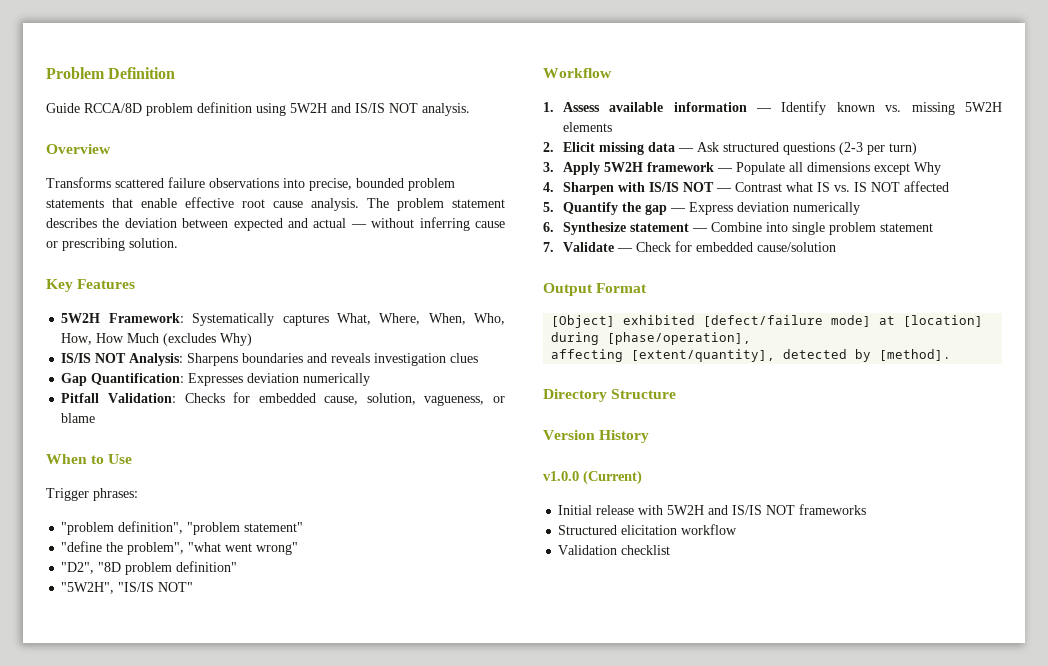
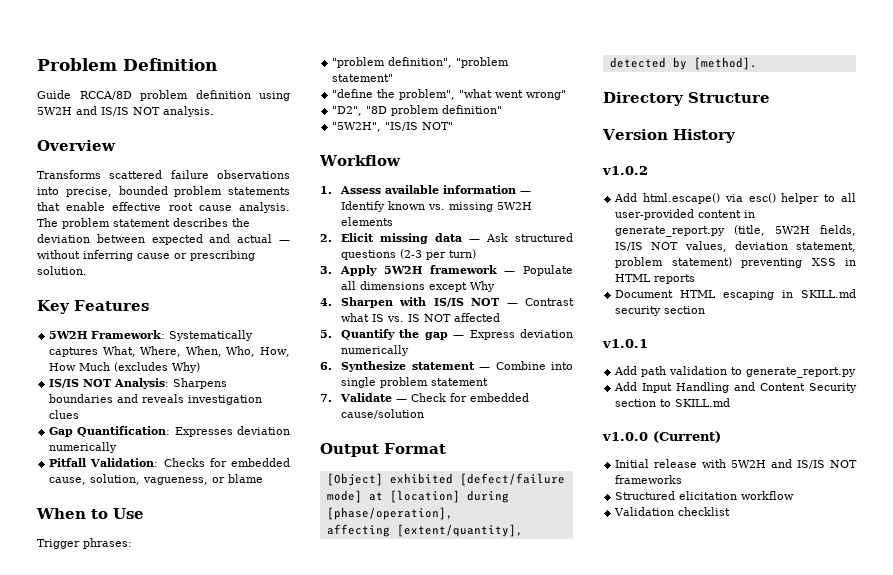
+ v1.0.2
+ Add html.escape() via esc() helper to all user-provided content in generate_report.py (title, 5W2H fields, IS/IS NOT values, deviation statement, problem statement) preventing XSS in HTML reports
+ Document HTML escaping in SKILL.md security section
+ v1.0.1
+ Add path validation to generate_report.py
+ Add Input Handling and Content Security section to SKILL.md

